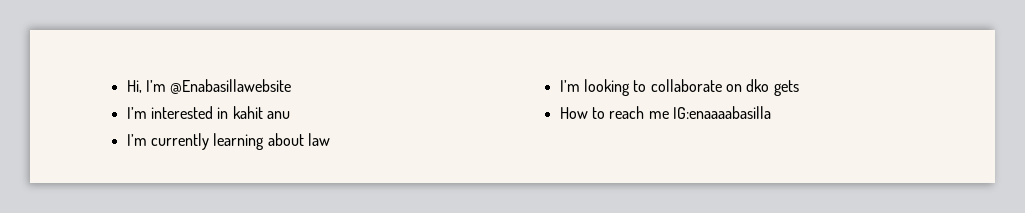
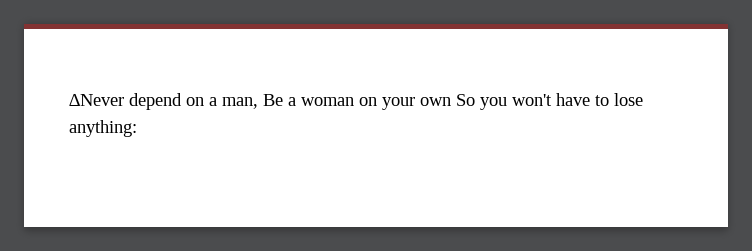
- Hi, I’m @Enabasillawebsite
- I’m interested in kahit anu
- I’m currently learning about law
- I’m looking to collaborate on dko gets
- How to reach me IG:enaaaabasilla
+ ∆Never depend on a man, Be a woman on your own So you won't have to lose anything:

